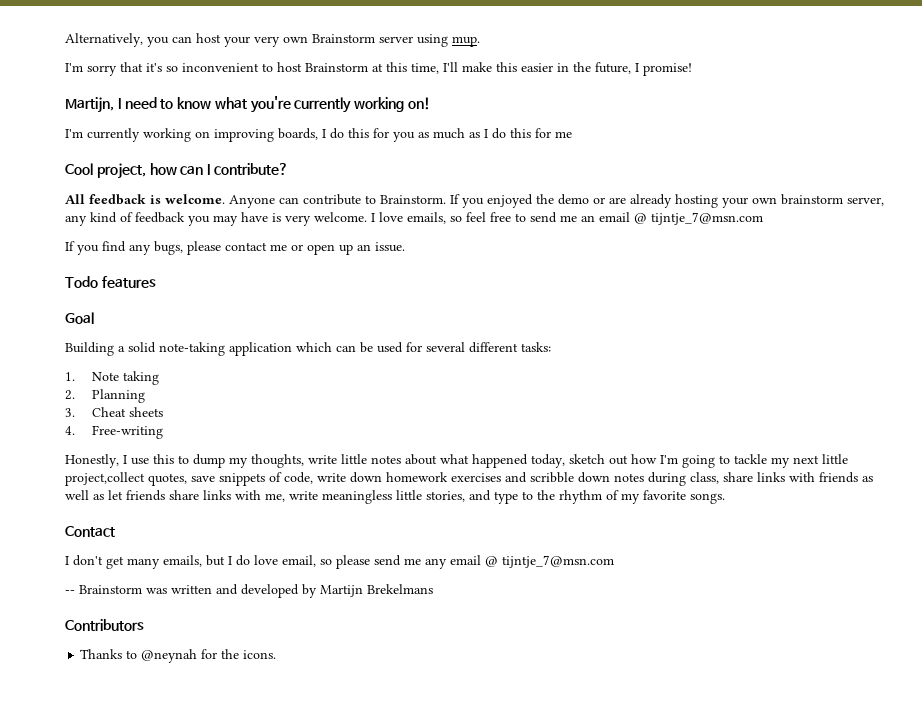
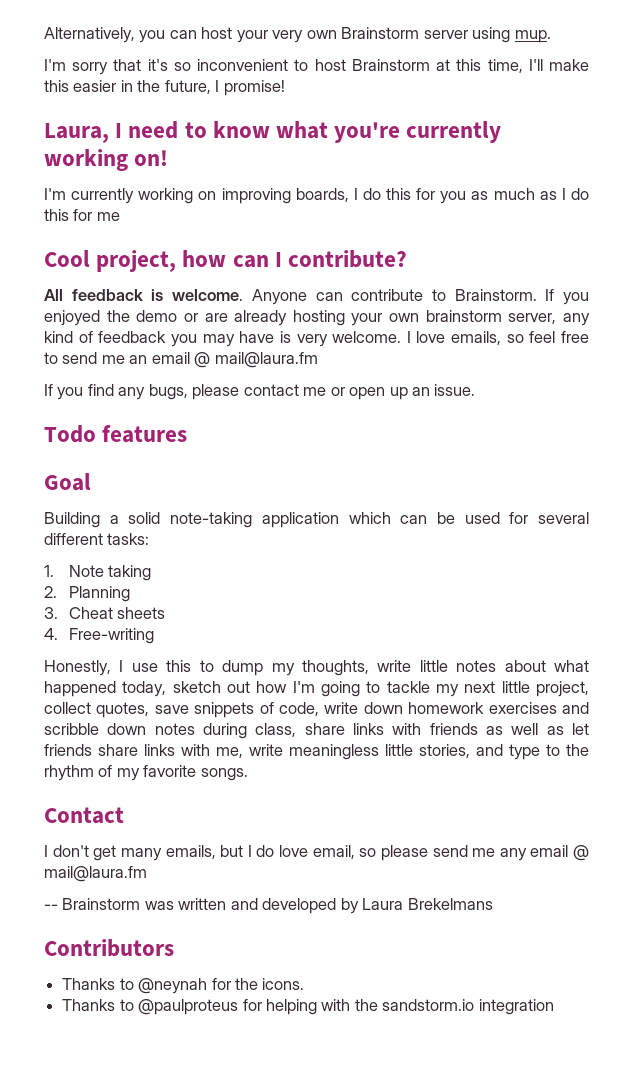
- Martijn, I need to know what you're currently working on!
+ Laura, I need to know what you're currently working on!
- I love emails, so feel free to send me an email @ tijntje_7@msn.com
+ I love emails, so feel free to send me an email @ mail@laura.fm
- Honestly, I use this to dump my thoughts, write little notes about what happened today, sketch out how I'm going to tackle my next little project,collect quotes, save snippets of code, write down homework exercises and scribble down notes during class, share links with friends as well as let friends share links with me, write meaningless little stories, and type to the rhythm of my favorite songs.
+ Honestly, I use this to dump my thoughts, write little notes about what happened today, sketch out how I'm going to tackle my next little project, collect quotes, save snippets of code, write down homework exercises and scribble down notes during class, share links with friends as well as let friends share links with me, write meaningless little stories, and type to the rhythm of my favorite songs.
- I don't get many emails, but I do love email, so please send me any email @ tijntje_7@msn.com
+ I don't get many emails, but I do love email, so please send me any email @ mail@laura.fm
- -- Brainstorm was written and developed by Martijn Brekelmans
+ -- Brainstorm was written and developed by Laura Brekelmans
+ Thanks to @paulproteus for helping with the sandstorm.io integration

